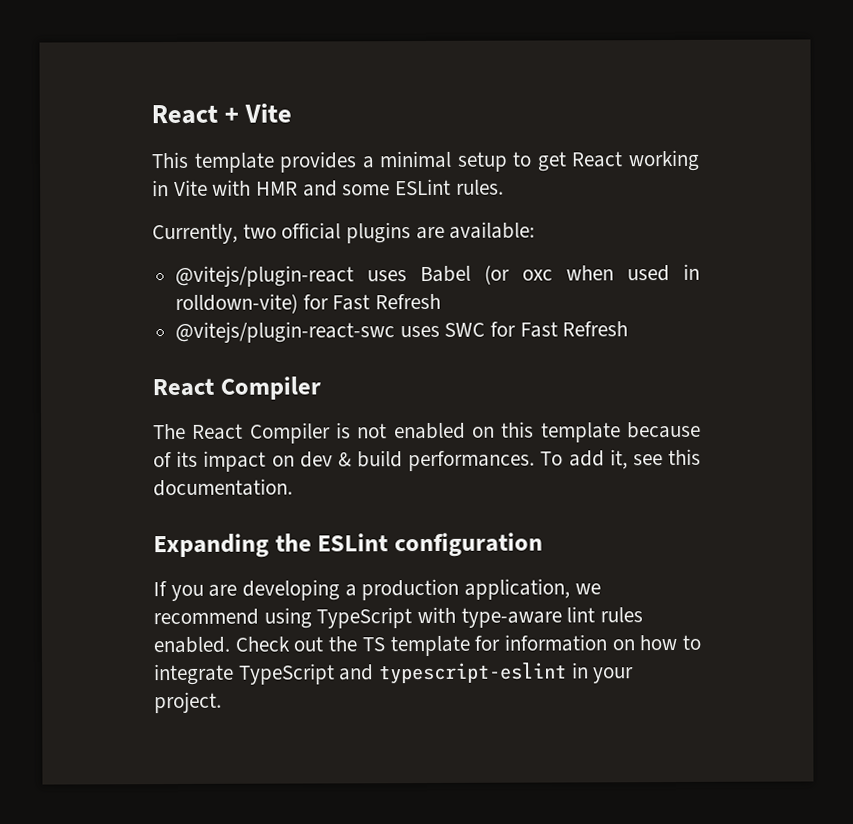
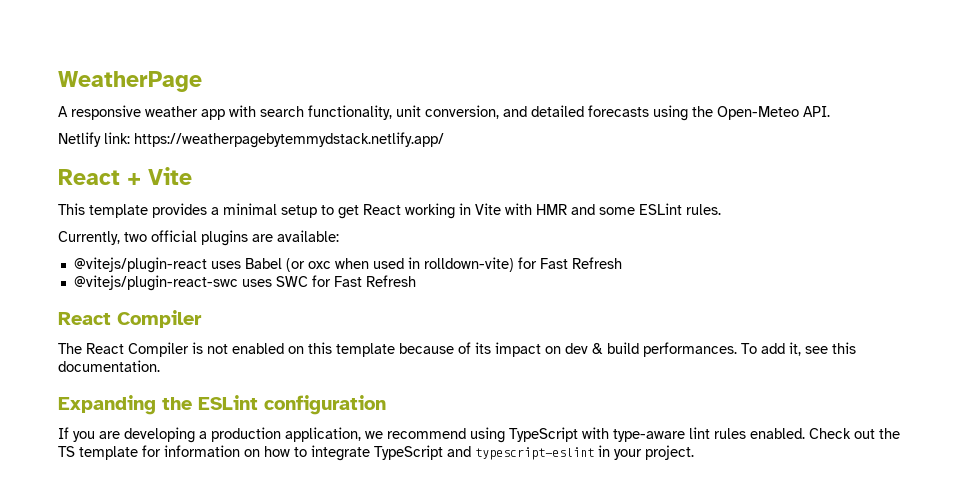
+ WeatherPage
+ A responsive weather app with search functionality, unit conversion, and detailed forecasts using the Open-Meteo API.
+ Netlify link: https://weatherpagebytemmydstack.netlify.app/

